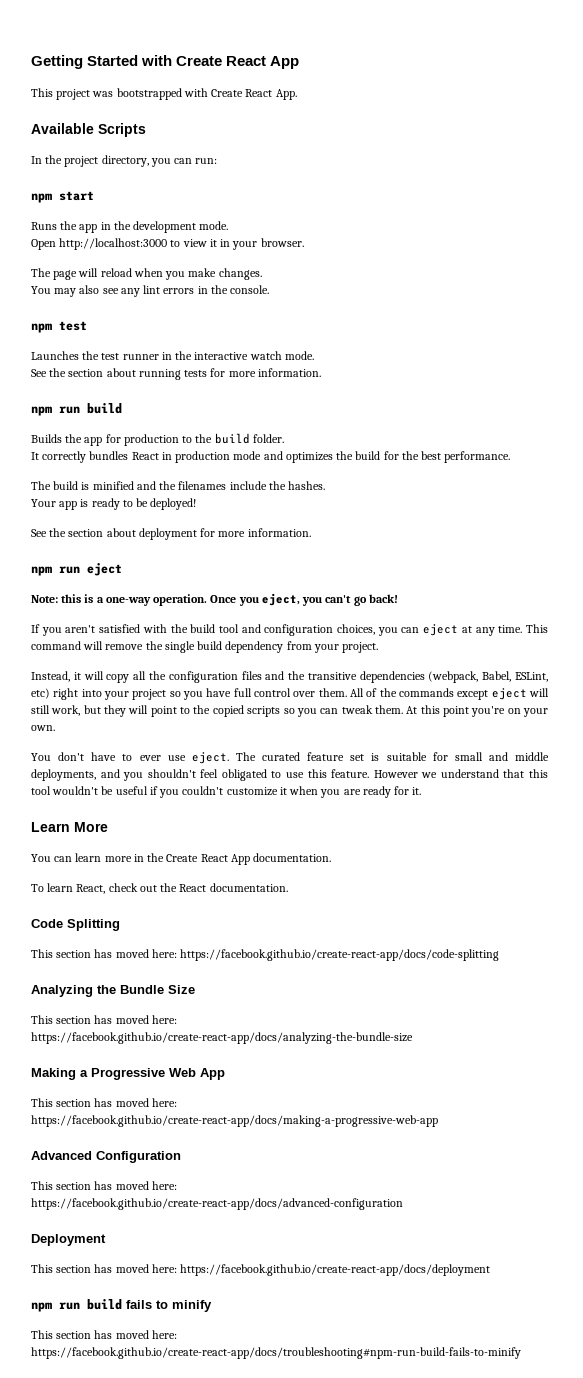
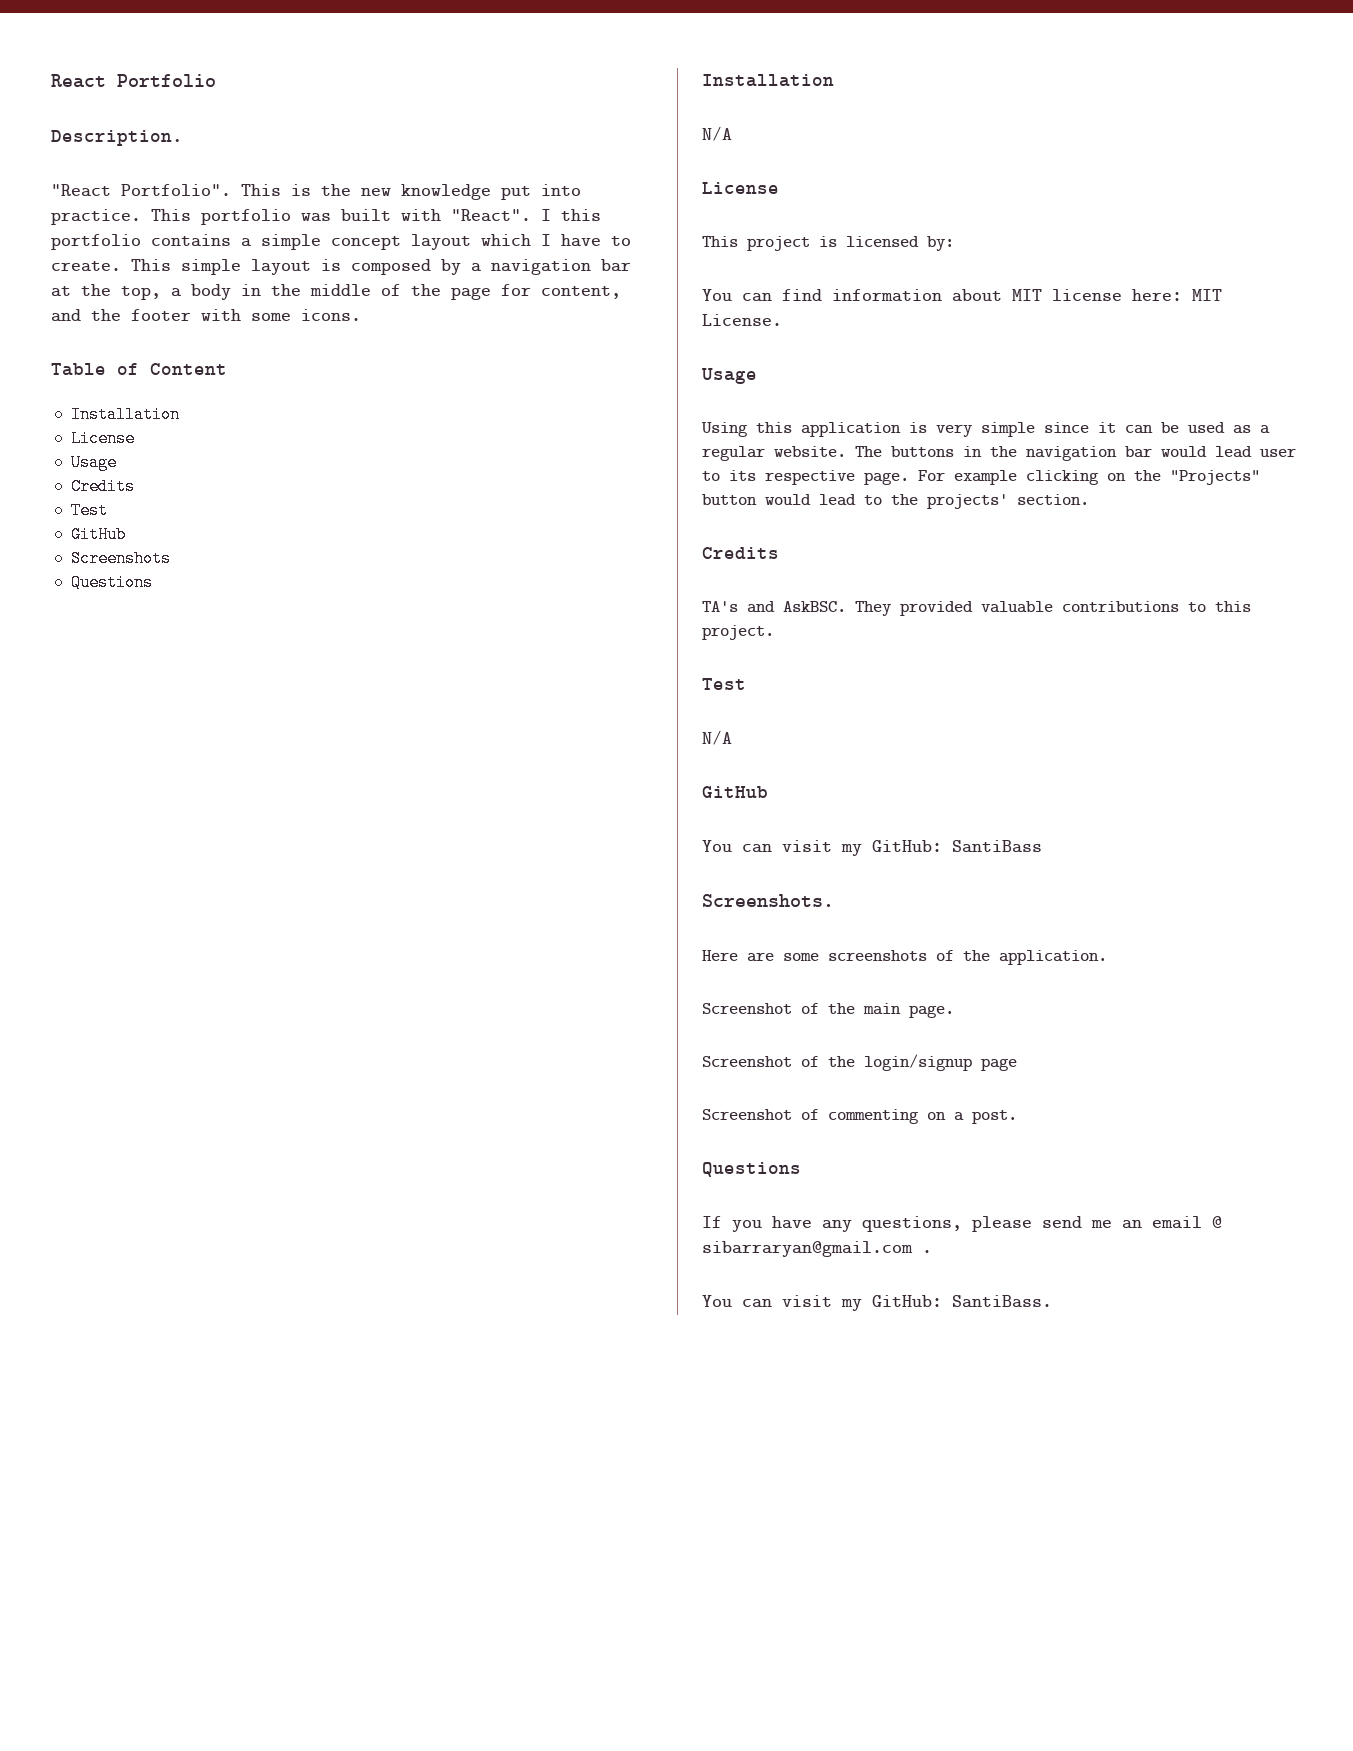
- Getting Started with Create React App
- This project was bootstrapped with Create React App.
- Available Scripts
- In the project directory, you can run:
- npm start
- Runs the app in the development mode.
- Open http://localhost:3000 to view it in your browser.
- The page will reload when you make changes.
- You may also see any lint errors in the console.
- npm test
- Launches the test runner in the interactive watch mode.
- See the section about running tests for more information.
- npm run build
- Builds the app for production to the build folder.
- It correctly bundles React in production mode and optimizes the build for the best performance.
- The build is minified and the filenames include the hashes.
- Your app is ready to be deployed!
- See the section about deployment for more information.
- npm run eject
- Note: this is a one-way operation. Once you eject, you can't go back!
- If you aren't satisfied with the build tool and configuration choices, you can eject at any time. This command will remove the single build dependency from your project.
- Instead, it will copy all the configuration files and the transitive dependencies (webpack, Babel, ESLint, etc) right into your project so you have full control over them. All of the commands except eject will still work, but they will point to the copied scripts so you can tweak them. At this point you're on your own.
- You don't have to ever use eject. The curated feature set is suitable for small and middle deployments, and you shouldn't feel obligated to use this feature. However we understand that this tool wouldn't be useful if you couldn't customize it when you are ready for it.
- Learn More
- You can learn more in the Create React App documentation.
- To learn React, check out the React documentation.
- Code Splitting
- This section has moved here: https://facebook.github.io/create-react-app/docs/code-splitting
- Analyzing the Bundle Size
- This section has moved here: https://facebook.github.io/create-react-app/docs/analyzing-the-bundle-size
- Making a Progressive Web App
- This section has moved here: https://facebook.github.io/create-react-app/docs/making-a-progressive-web-app
- Advanced Configuration
- This section has moved here: https://facebook.github.io/create-react-app/docs/advanced-configuration
- Deployment
- This section has moved here: https://facebook.github.io/create-react-app/docs/deployment
- npm run build fails to minify
- This section has moved here: https://facebook.github.io/create-react-app/docs/troubleshooting#npm-run-build-fails-to-minify
+ React Portfolio
+ Description.
+ "React Portfolio". This is the new knowledge put into practice. This portfolio was built with "React". I this portfolio contains a simple concept layout which I have to create. This simple layout is composed by a navigation bar at the top, a body in the middle of the page for content, and the footer with some icons.
+ Table of Content
+ Installation
+ License
+ Usage
+ Credits
+ Test
+ GitHub
+ Screenshots
+ Questions
+ Installation
+ N/A
+ License
+ This project is licensed by:
+ You can find information about MIT license here: MIT License.
+ Usage
+ Using this application is very simple since it can be used as a regular website. The buttons in the navigation bar would lead user to its respective page. For example clicking on the "Projects" button would lead to the projects' section.
+ Credits
+ TA's and AskBSC. They provided valuable contributions to this project.
+ Test
+ N/A
+ GitHub
+ You can visit my GitHub: SantiBass
+ Screenshots.
+ Here are some screenshots of the application.
+ Screenshot of the main page.
+ Screenshot of the login/signup page
+ Screenshot of commenting on a post.
+ Questions
+ If you have any questions, please send me an email @ sibarraryan@gmail.com .
+ You can visit my GitHub: SantiBass.

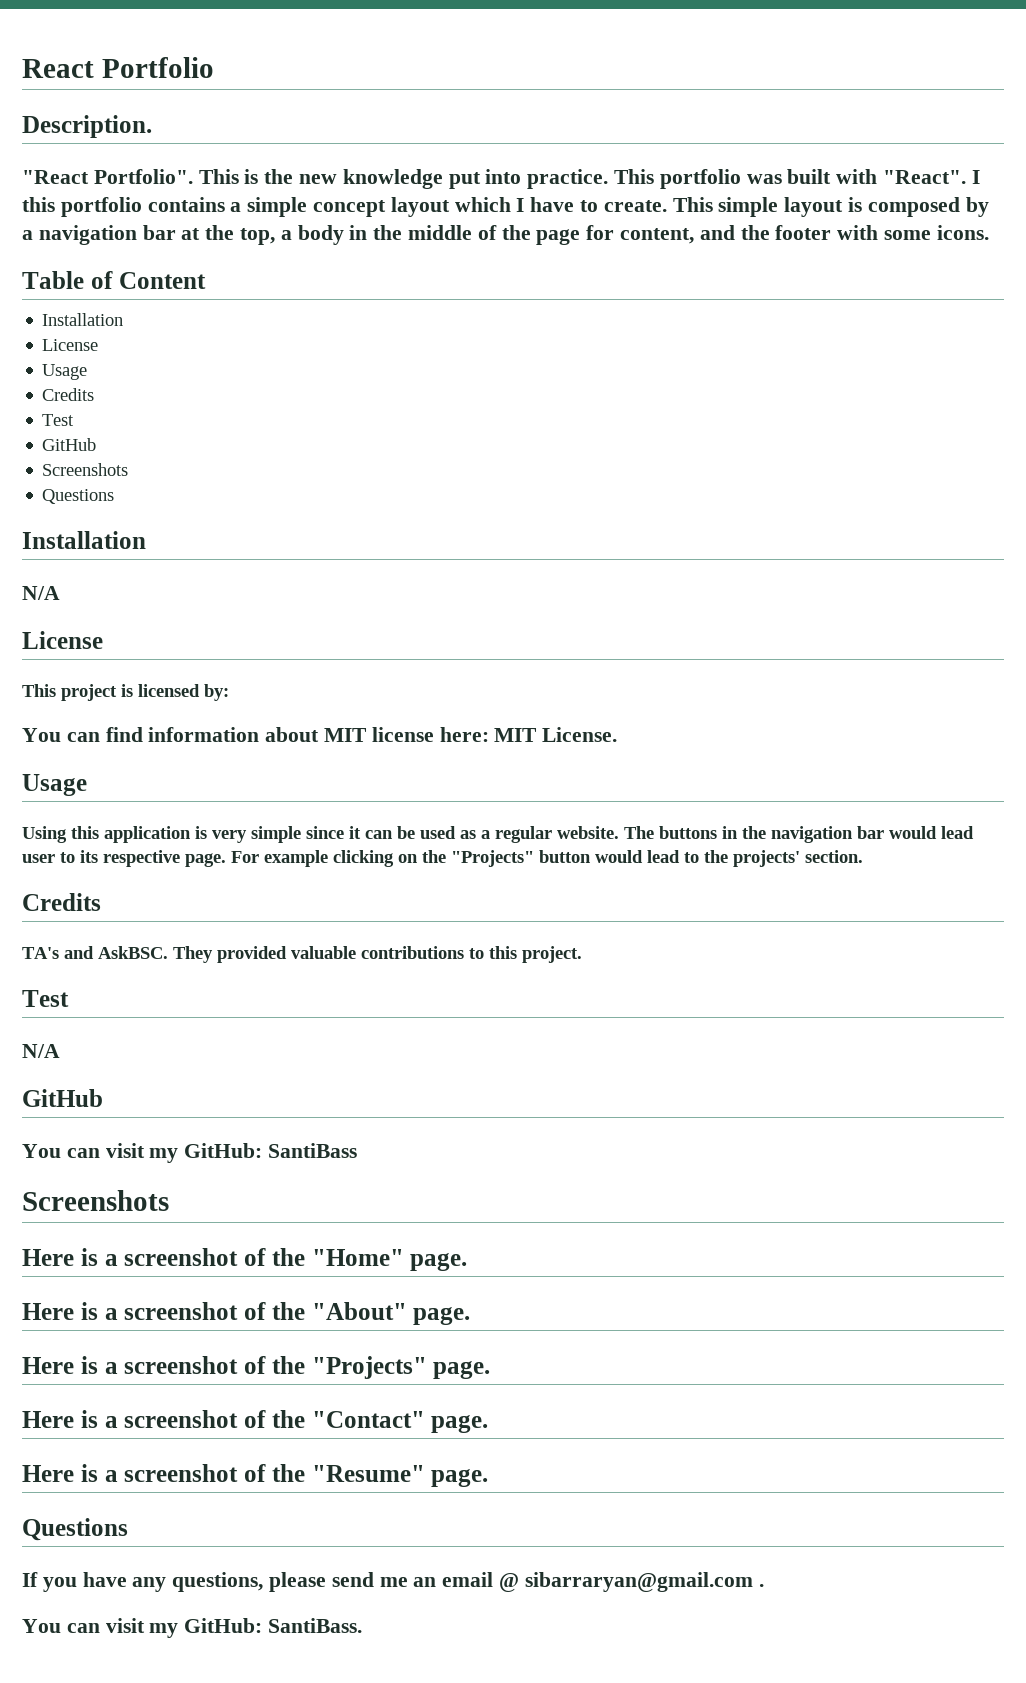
  You can visit my GitHub: SantiBass
- Screenshots.
- Here are some screenshots of the application.
- Screenshot of the main page.
- Screenshot of the login/signup page
- Screenshot of commenting on a post.
+ Screenshots
+ Here is a screenshot of the "Home" page.
+ Here is a screenshot of the "About" page.
+ Here is a screenshot of the "Projects" page.
+ Here is a screenshot of the "Contact" page.
+ Here is a screenshot of the "Resume" page.

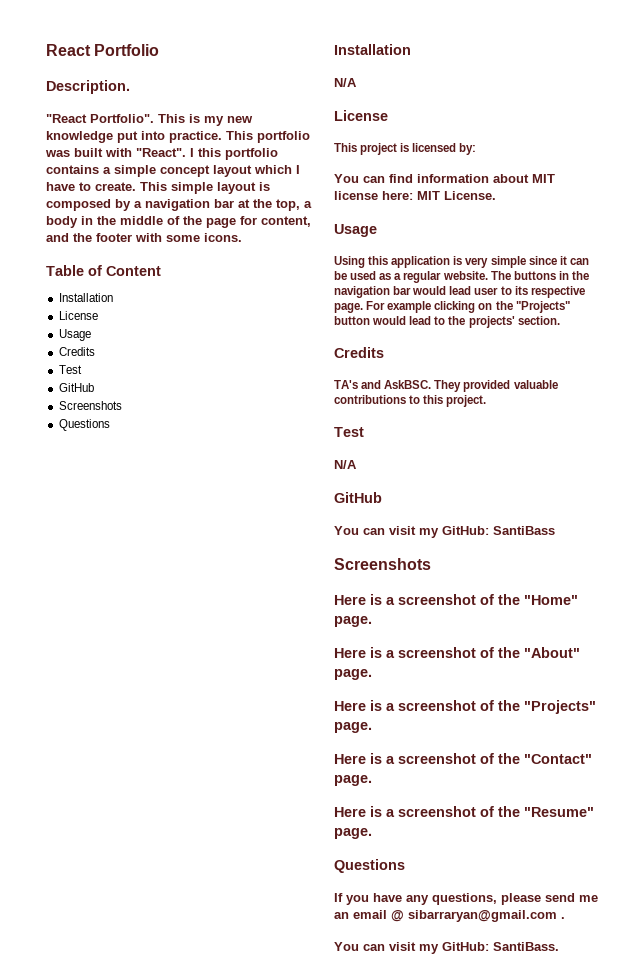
- This is the new knowledge put into practice.
+ This is my new knowledge put into practice.

